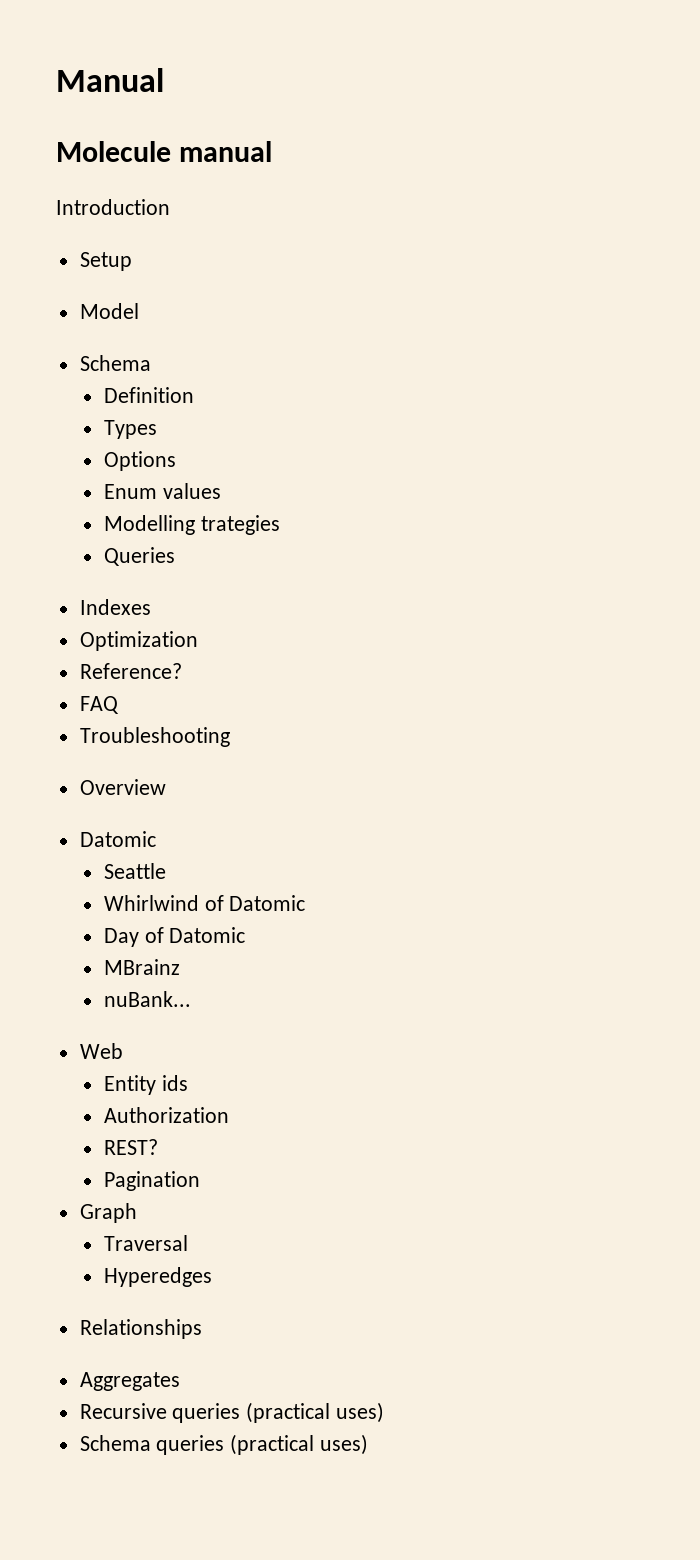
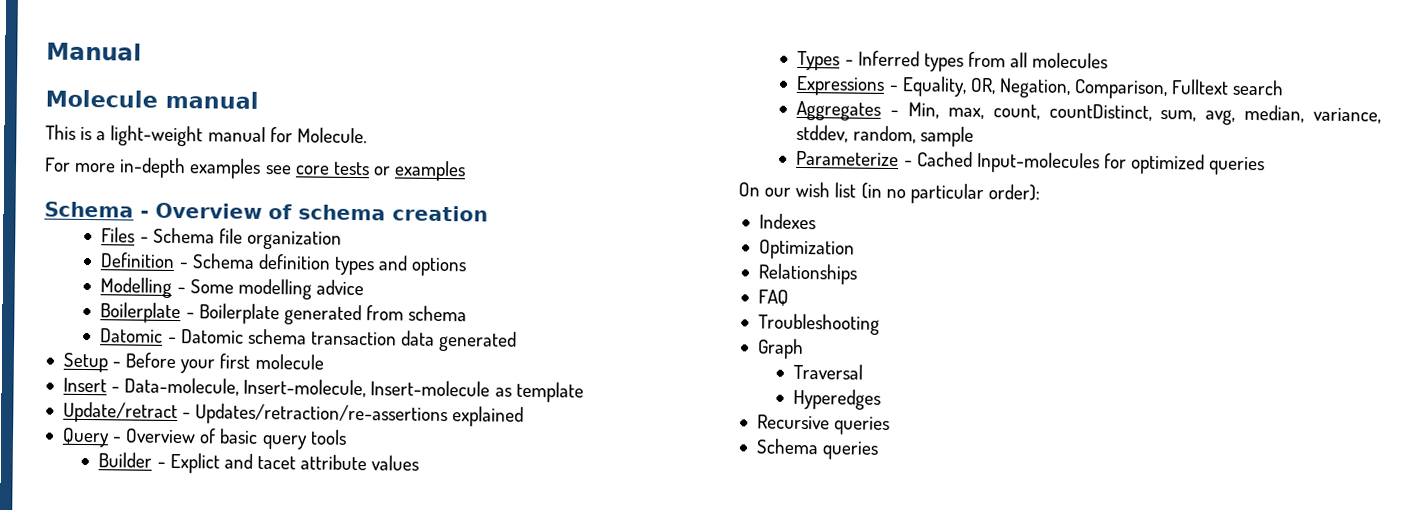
- Introduction
- Setup
- Model
- Schema
- Definition
- Types
- Options
- Enum values
- Modelling trategies
- Queries
+ This is a light-weight manual for Molecule.
+ For more in-depth examples see core tests or examples
+ Schema - Overview of schema creation
+ Files - Schema file organization
+ Definition - Schema definition types and options
+ Modelling - Some modelling advice
+ Boilerplate - Boilerplate generated from schema
+ Datomic - Datomic schema transaction data generated
+ Setup - Before your first molecule
+ Insert - Data-molecule, Insert-molecule, Insert-molecule as template
+ Update/retract - Updates/retraction/re-assertions explained
+ Query - Overview of basic query tools
+ Builder - Explict and tacet attribute values
+ Types - Inferred types from all molecules
+ Expressions - Equality, OR, Negation, Comparison, Fulltext search
+ Aggregates - Min, max, count, countDistinct, sum, avg, median, variance, stddev, random, sample
+ Parameterize - Cached Input-molecules for optimized queries
+ On our wish list (in no particular order):
- Reference?
+ Relationships
- Overview
- Datomic
- Seattle
- Whirlwind of Datomic
- Day of Datomic
- MBrainz
- nuBank...
- Web
- Entity ids
- Authorization
- REST?
- Pagination
- Relationships
- Aggregates
- Recursive queries (practical uses)
+ Recursive queries
- Schema queries (practical uses)
+ Schema queries

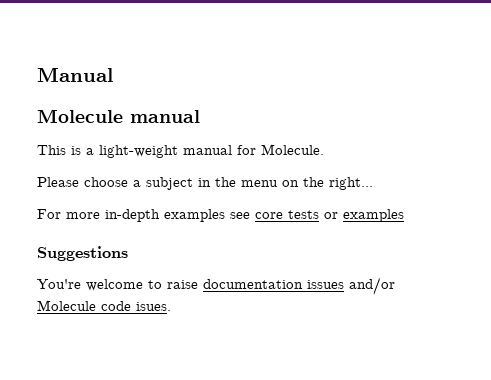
+ Please choose a subject in the menu on the right...
- Schema - Overview of schema creation
- Files - Schema file organization
- Definition - Schema definition types and options
- Modelling - Some modelling advice
- Boilerplate - Boilerplate generated from schema
- Datomic - Datomic schema transaction data generated
- Setup - Before your first molecule
- Insert - Data-molecule, Insert-molecule, Insert-molecule as template
- Update/retract - Updates/retraction/re-assertions explained
- Query - Overview of basic query tools
- Builder - Explict and tacet attribute values
- Types - Inferred types from all molecules
- Expressions - Equality, OR, Negation, Comparison, Fulltext search
- Aggregates - Min, max, count, countDistinct, sum, avg, median, variance, stddev, random, sample
- Parameterize - Cached Input-molecules for optimized queries
- On our wish list (in no particular order):
- Indexes
- Optimization
- Relationships
- FAQ
- Troubleshooting
- Graph
- Traversal
- Hyperedges
- Recursive queries
- Schema queries
+ Suggestions
+ You're welcome to raise documentation issues and/or Molecule code isues.

